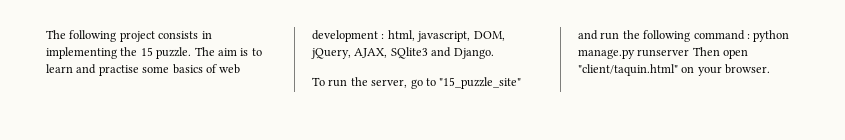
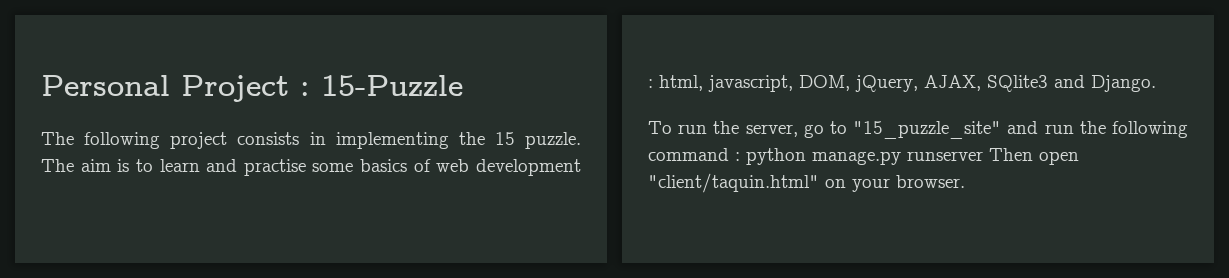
+ Personal Project : 15-Puzzle

